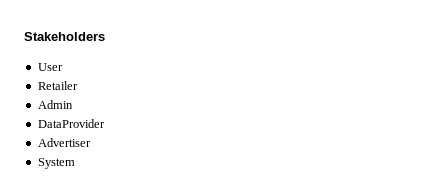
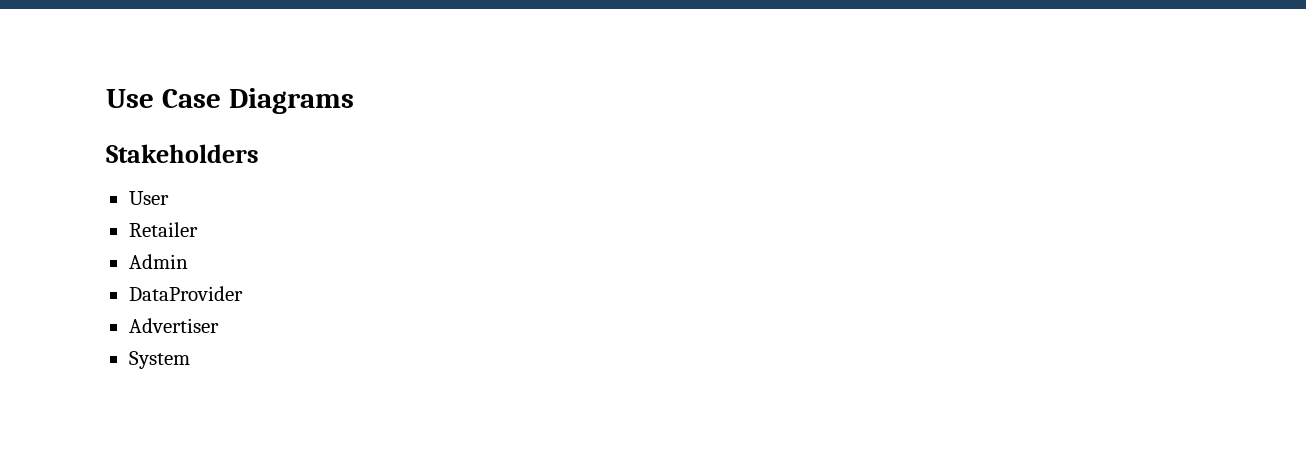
+ Use Case Diagrams

